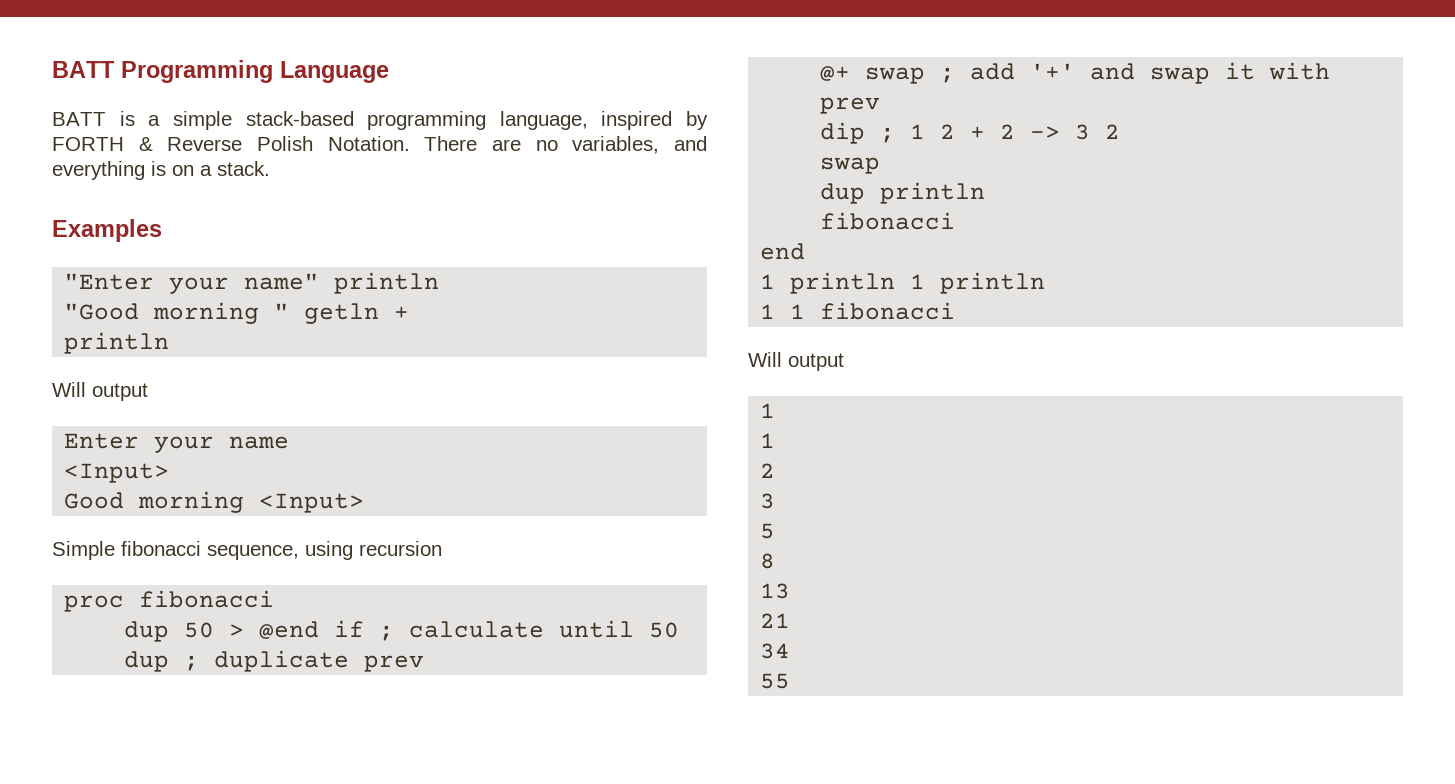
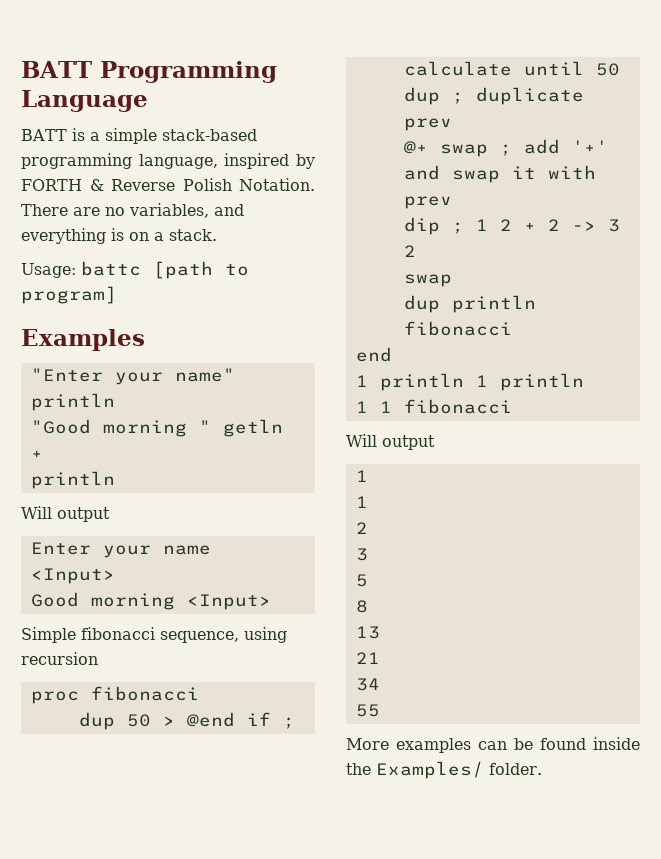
+ Usage: battc [path to program]
+ More examples can be found inside the Examples/ folder.

